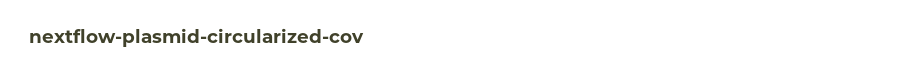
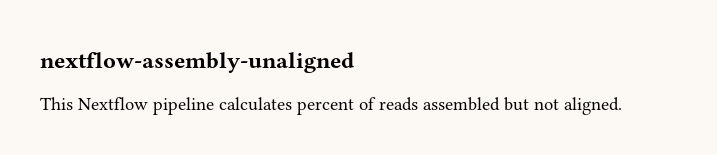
- nextflow-plasmid-circularized-cov
+ nextflow-assembly-unaligned
+ This Nextflow pipeline calculates percent of reads assembled but not aligned.

